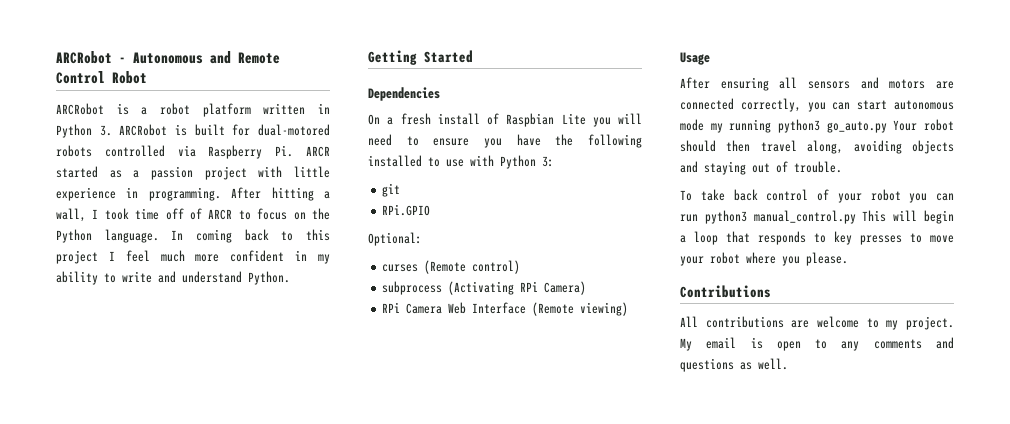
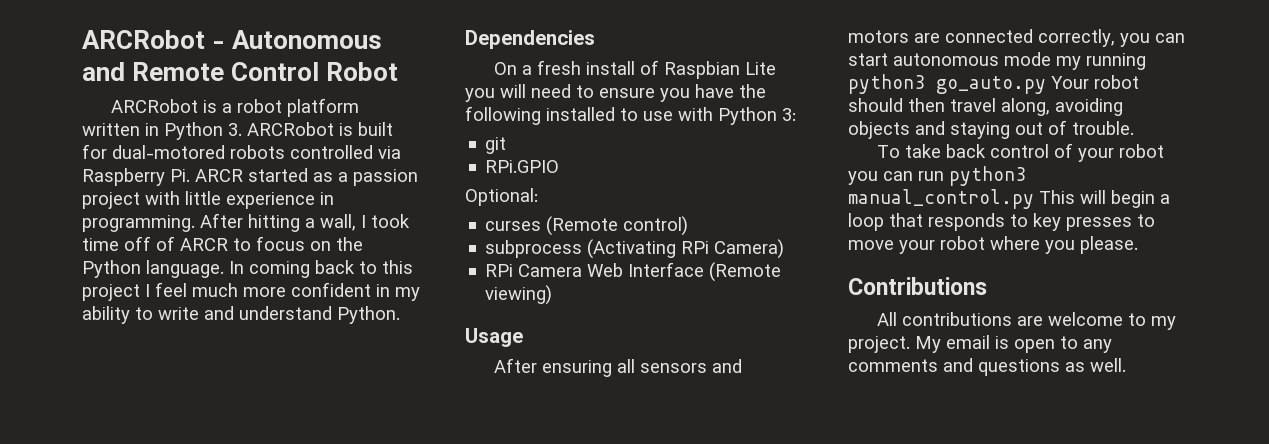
- Getting Started

